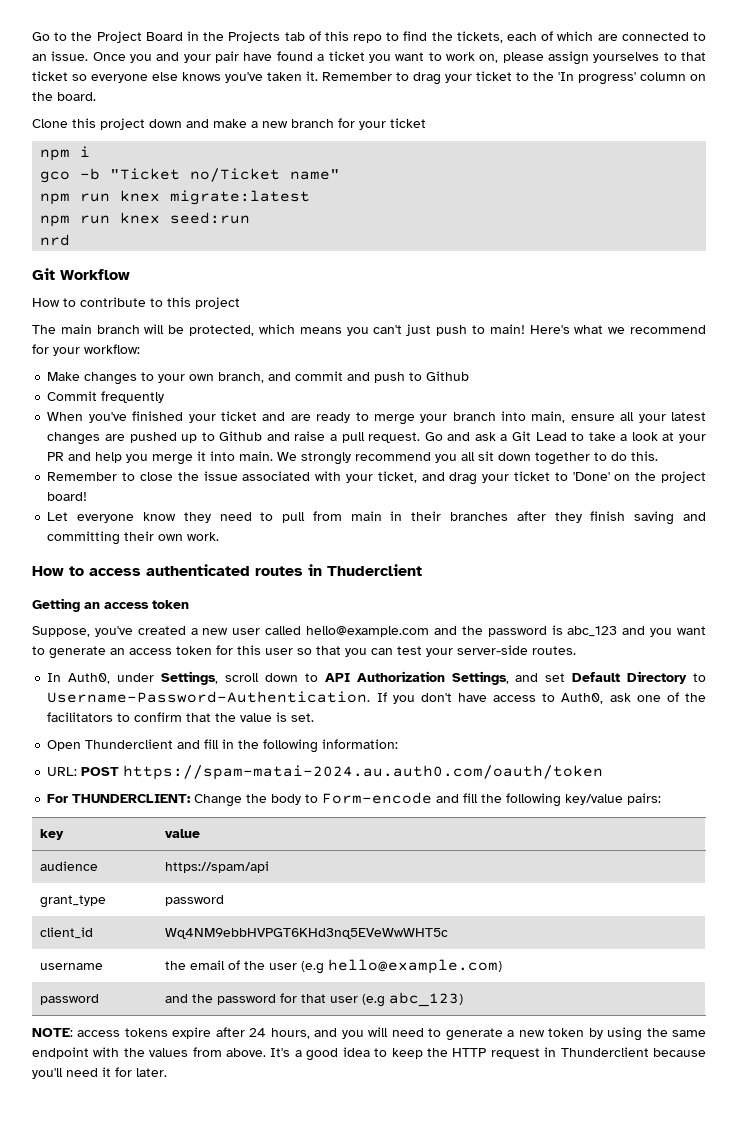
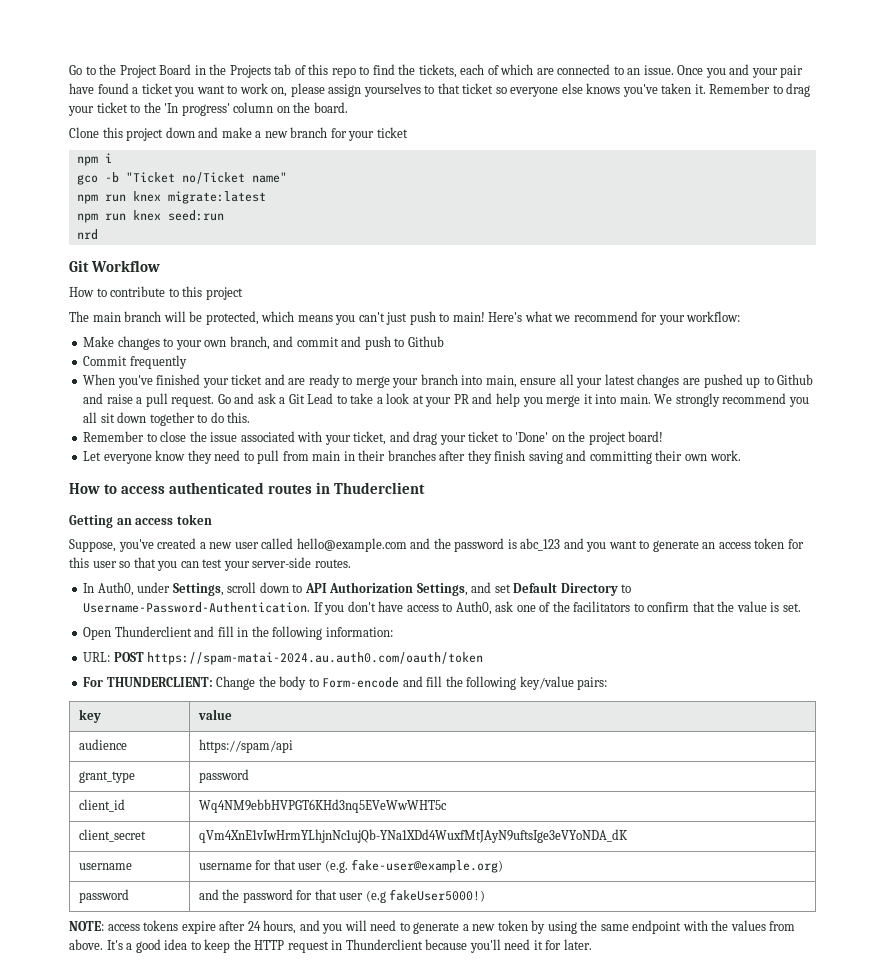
+ client_secret | qVm4XnE1vIwHrmYLhjnNc1ujQb-YNa1XDd4WuxfMtJAyN9uftsIge3eVYoNDA_dK
- username | the email of the user (e.g hello@example.com)
+ username | username for that user (e.g. fake-user@example.org)
- password | and the password for that user (e.g abc_123)
+ password | and the password for that user (e.g fakeUser5000!)

